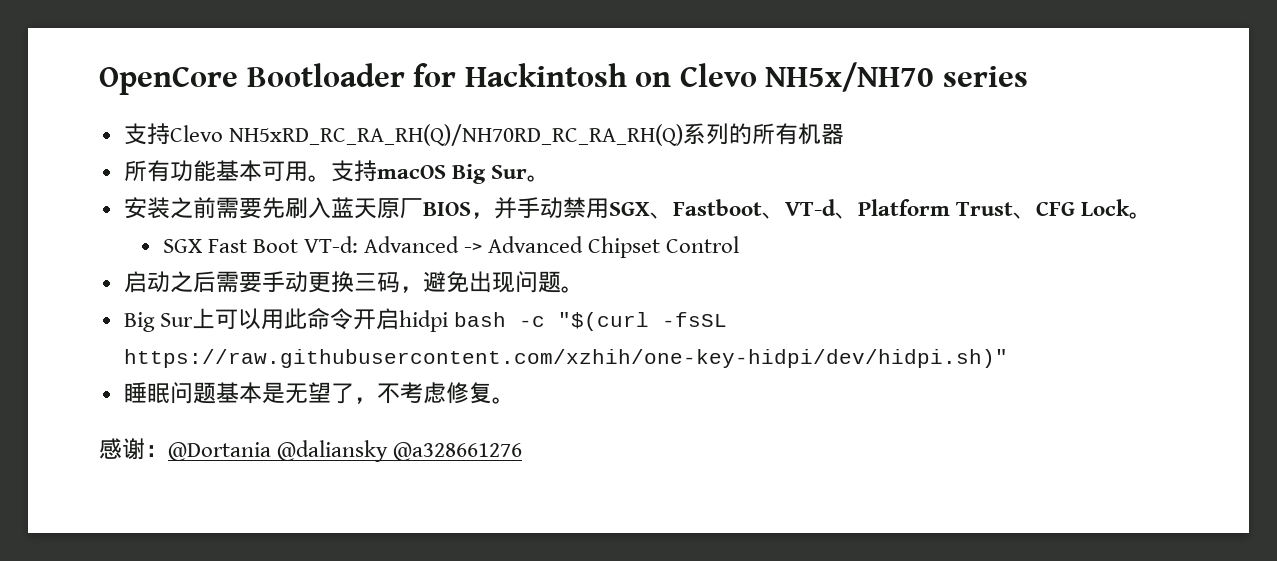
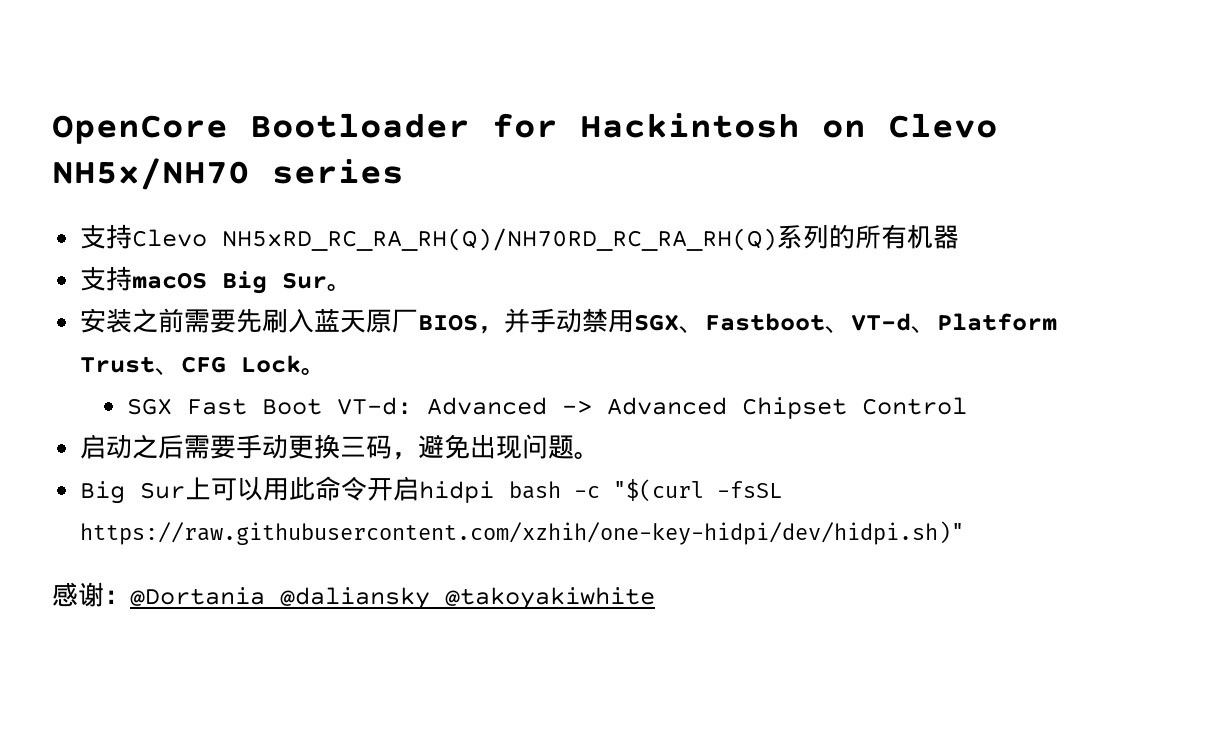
- 所有功能基本可用。
- 睡眠问题基本是无望了，不考虑修复。
- 感谢：@Dortania @daliansky @a328661276
+ 感谢：@Dortania @daliansky @takoyakiwhite

